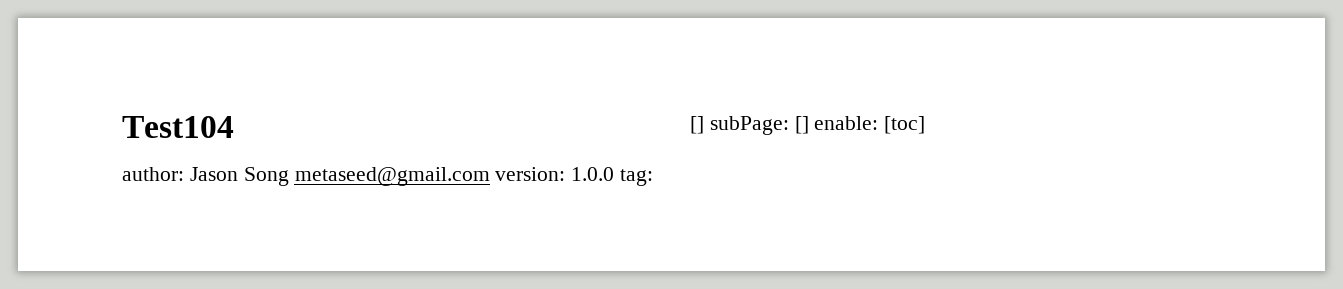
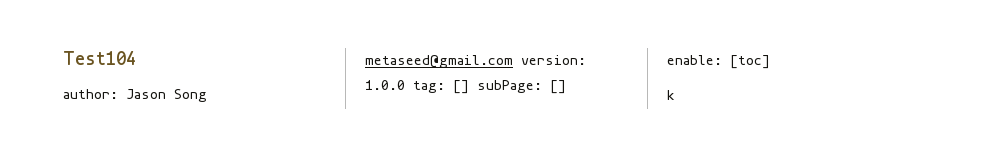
+ k

